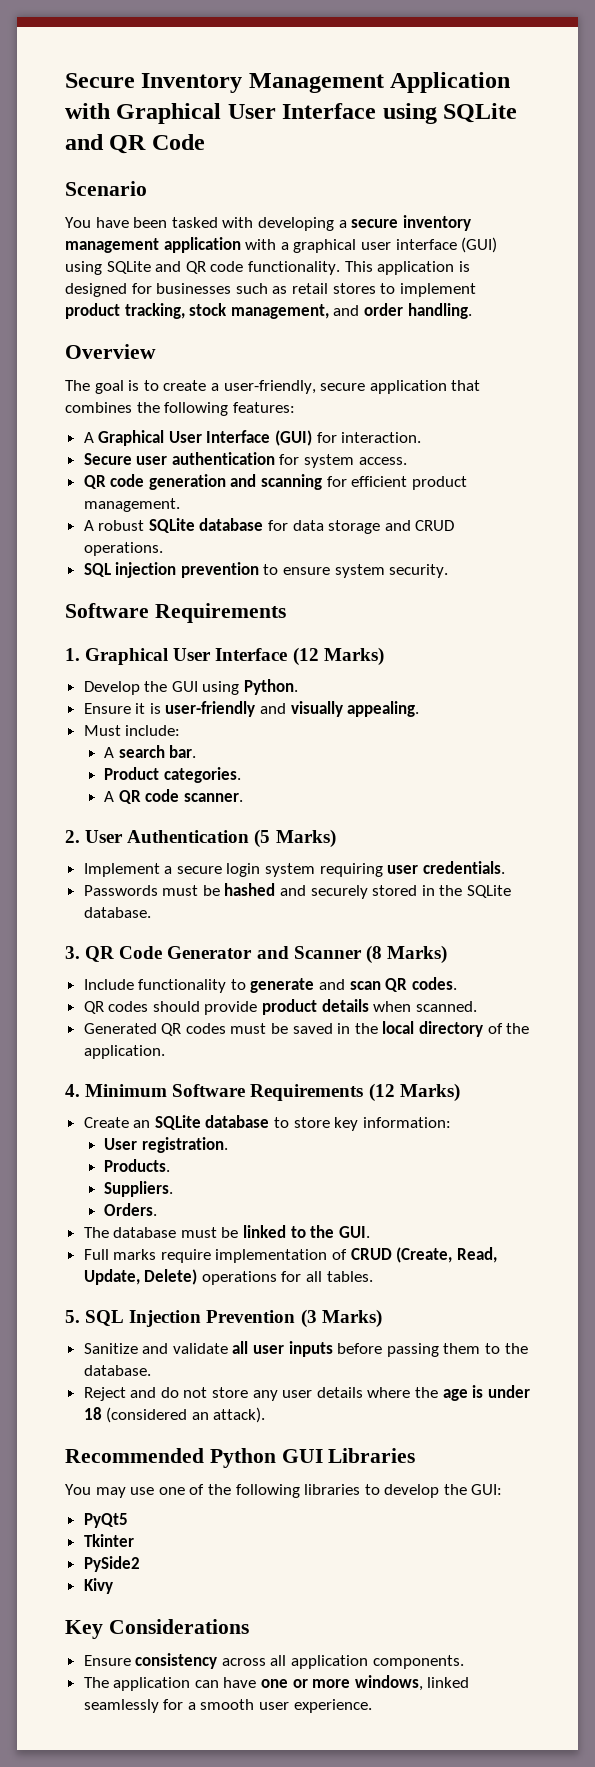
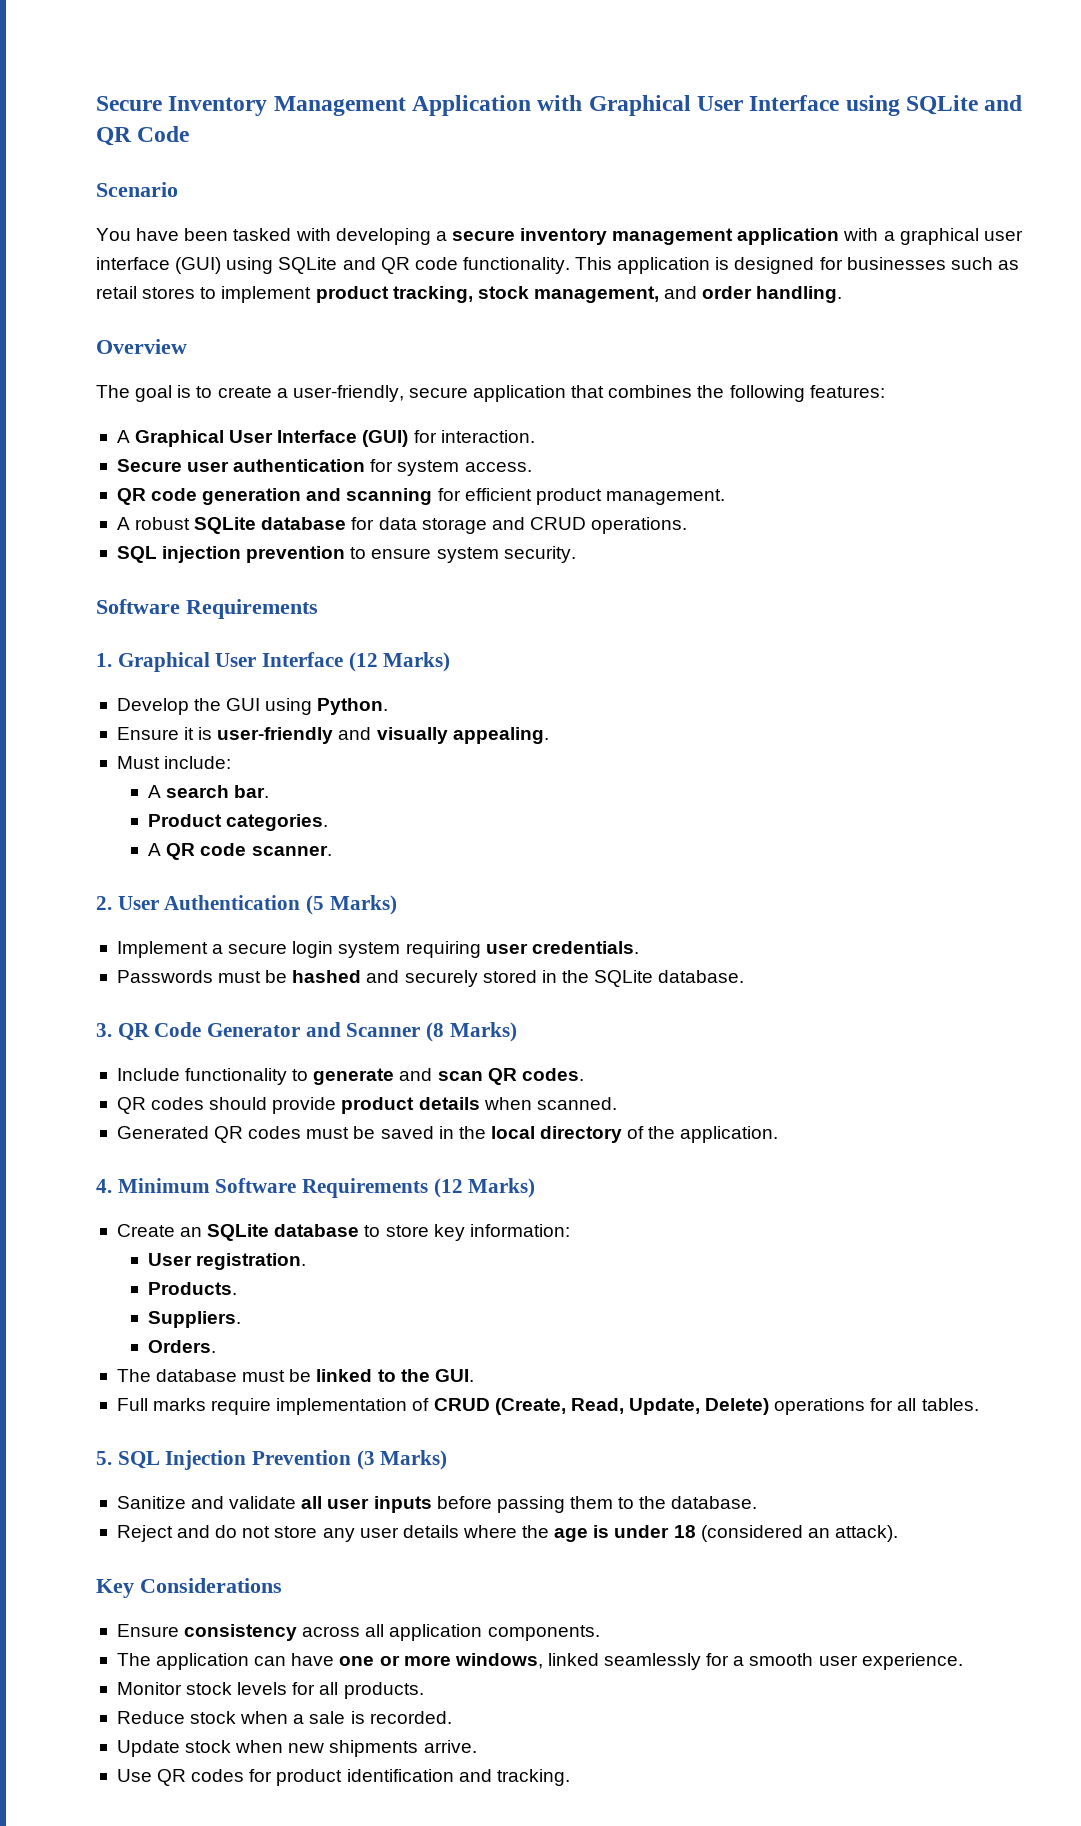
- Recommended Python GUI Libraries
- You may use one of the following libraries to develop the GUI:
- PyQt5
- Tkinter
- PySide2
- Kivy
+ Monitor stock levels for all products.
+ Reduce stock when a sale is recorded.
+ Update stock when new shipments arrive.
+ Use QR codes for product identification and tracking.

